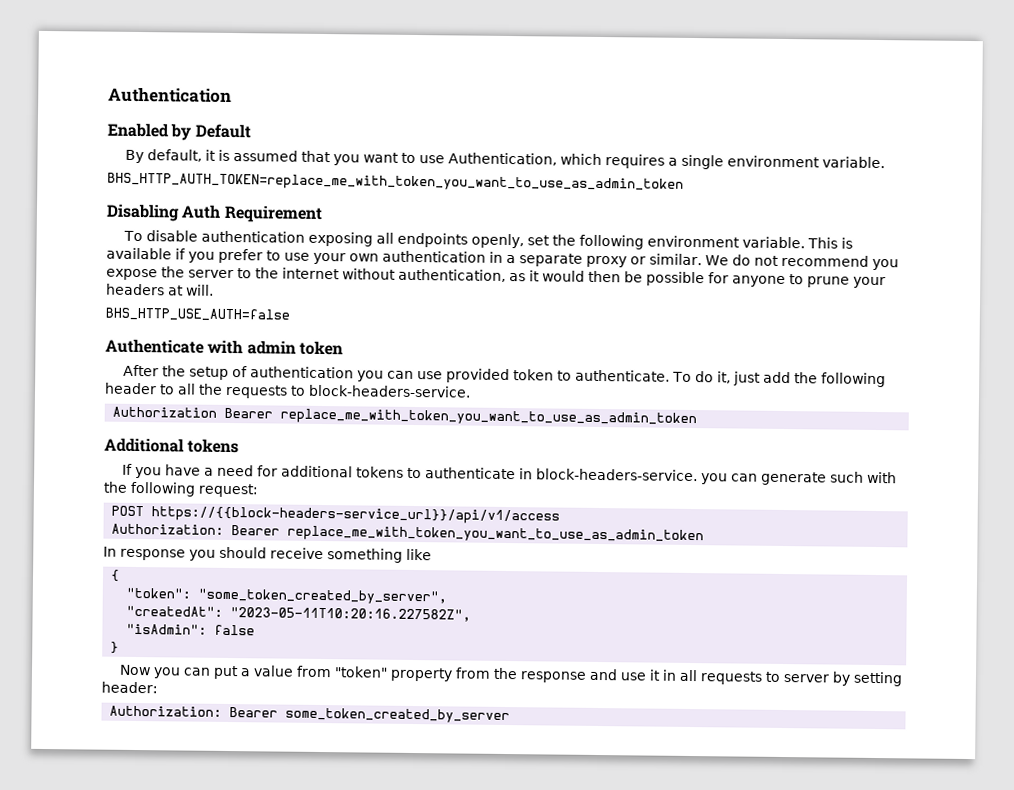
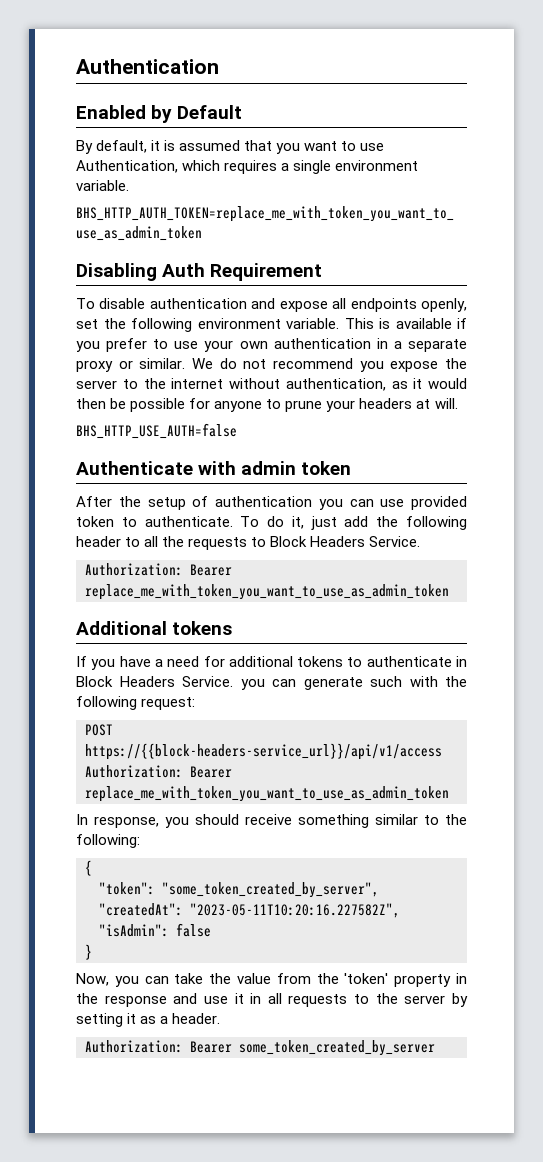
- To disable authentication exposing all endpoints openly, set the following environment variable.
+ To disable authentication and expose all endpoints openly, set the following environment variable.
- To do it, just add the following header to all the requests to block-headers-service.
- Authorization Bearer replace_me_with_token_you_want_to_use_as_admin_token
+ To do it, just add the following header to all the requests to Block Headers Service.
+ Authorization: Bearer replace_me_with_token_you_want_to_use_as_admin_token
- If you have a need for additional tokens to authenticate in block-headers-service. you can generate such with the following request:
+ If you have a need for additional tokens to authenticate in Block Headers Service. you can generate such with the following request:
- In response you should receive something like
+ In response, you should receive something similar to the following:
- Now you can put a value from "token" property from the response and use it in all requests to server by setting header:
+ Now, you can take the value from the 'token' property in the response and use it in all requests to the server by setting it as a header.

